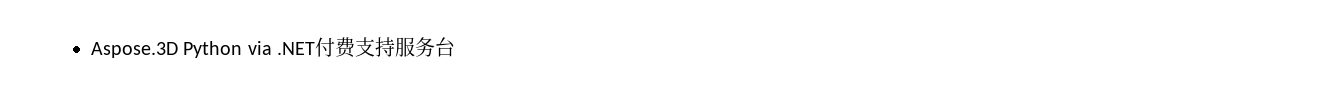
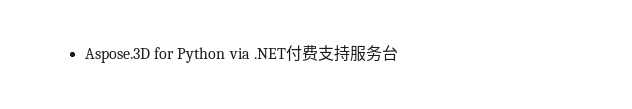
- Aspose.3D Python via .NET付费支持服务台
+ Aspose.3D for Python via .NET付费支持服务台

